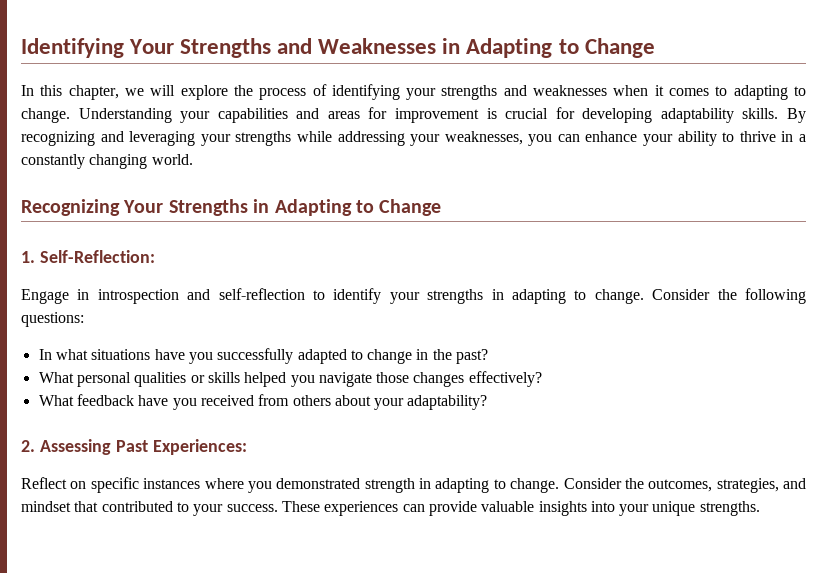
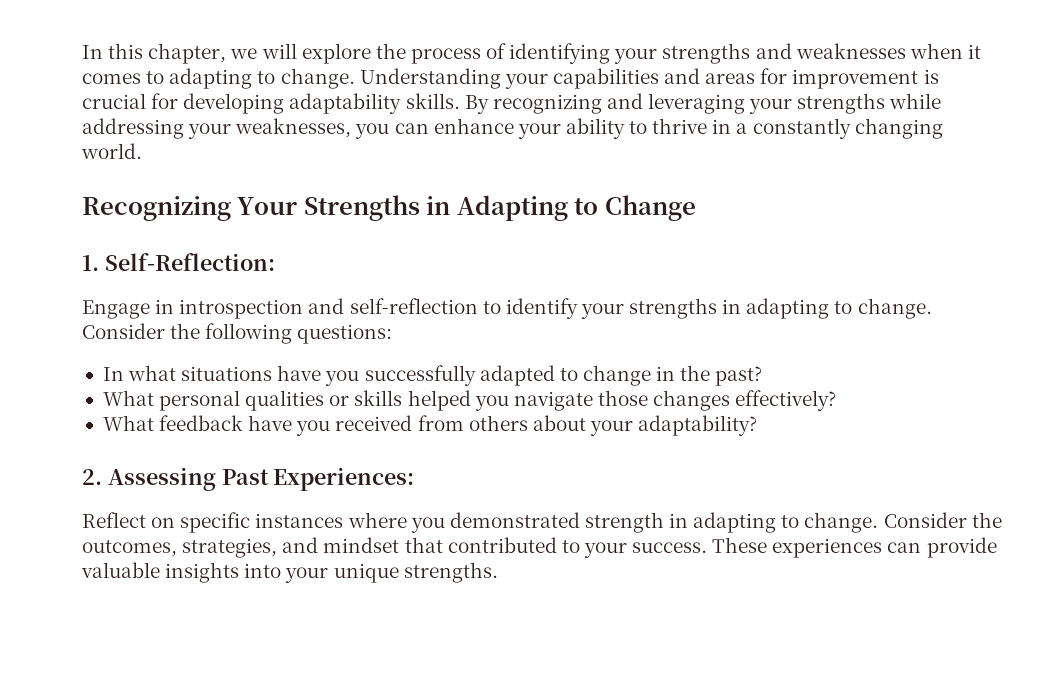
- Identifying Your Strengths and Weaknesses in Adapting to Change

